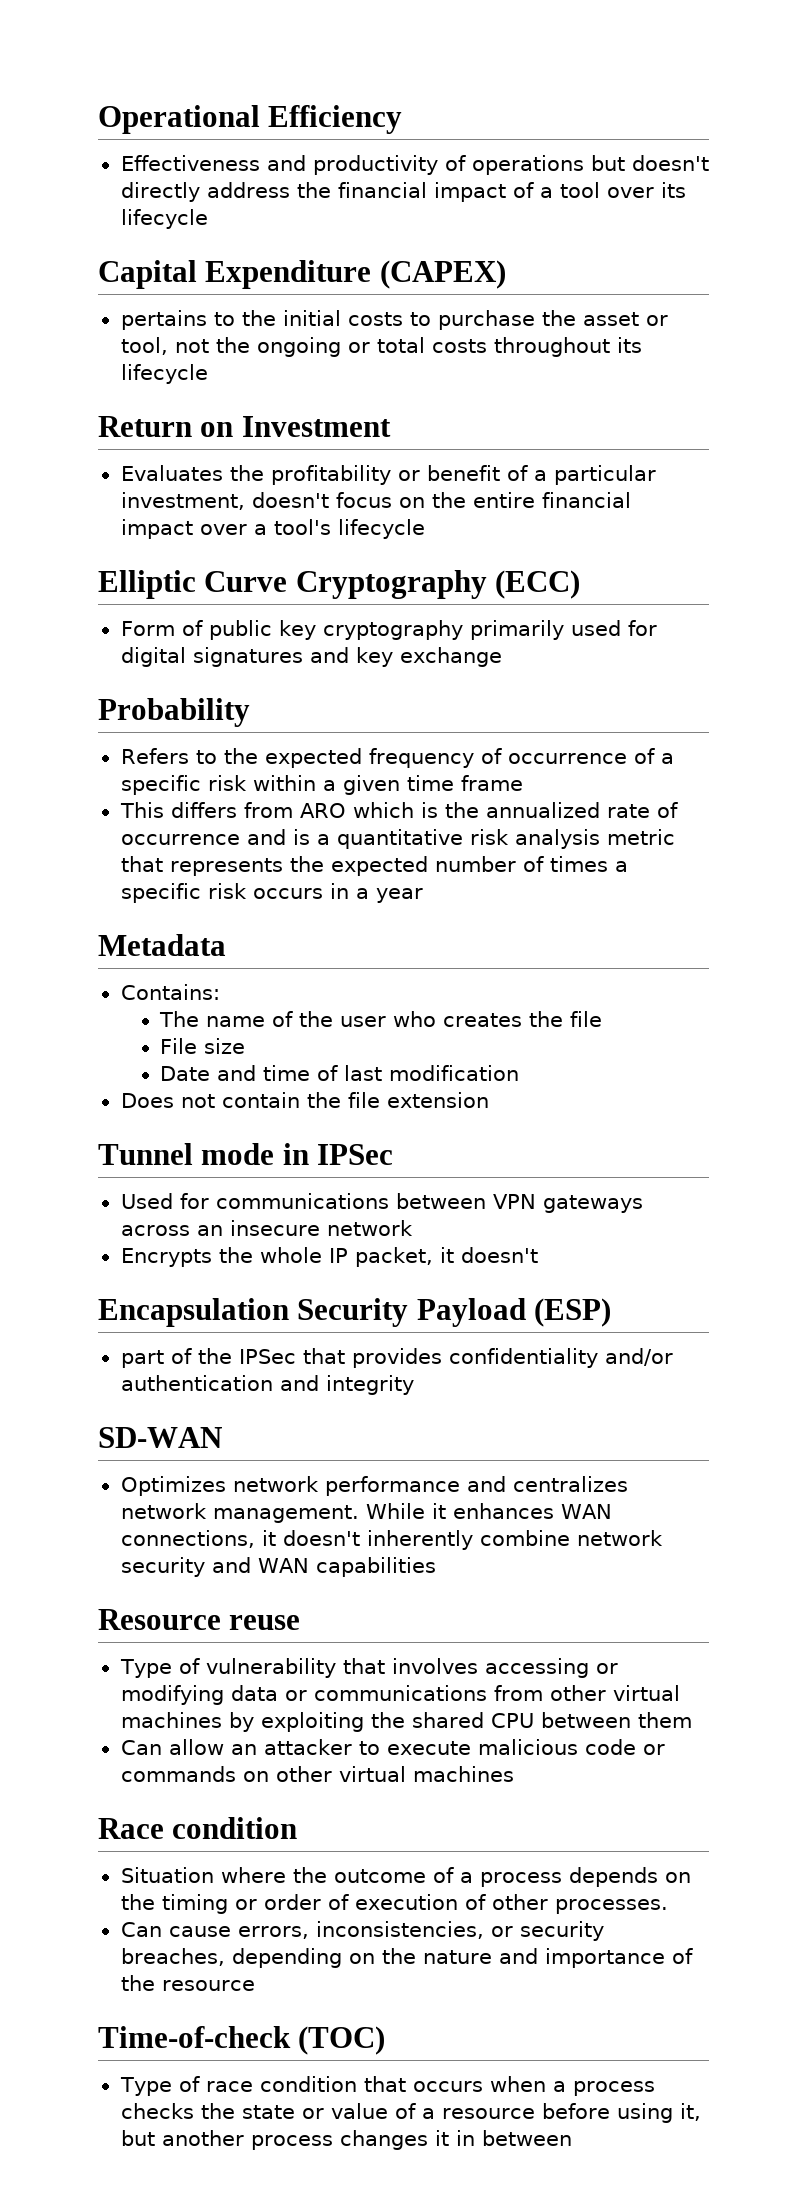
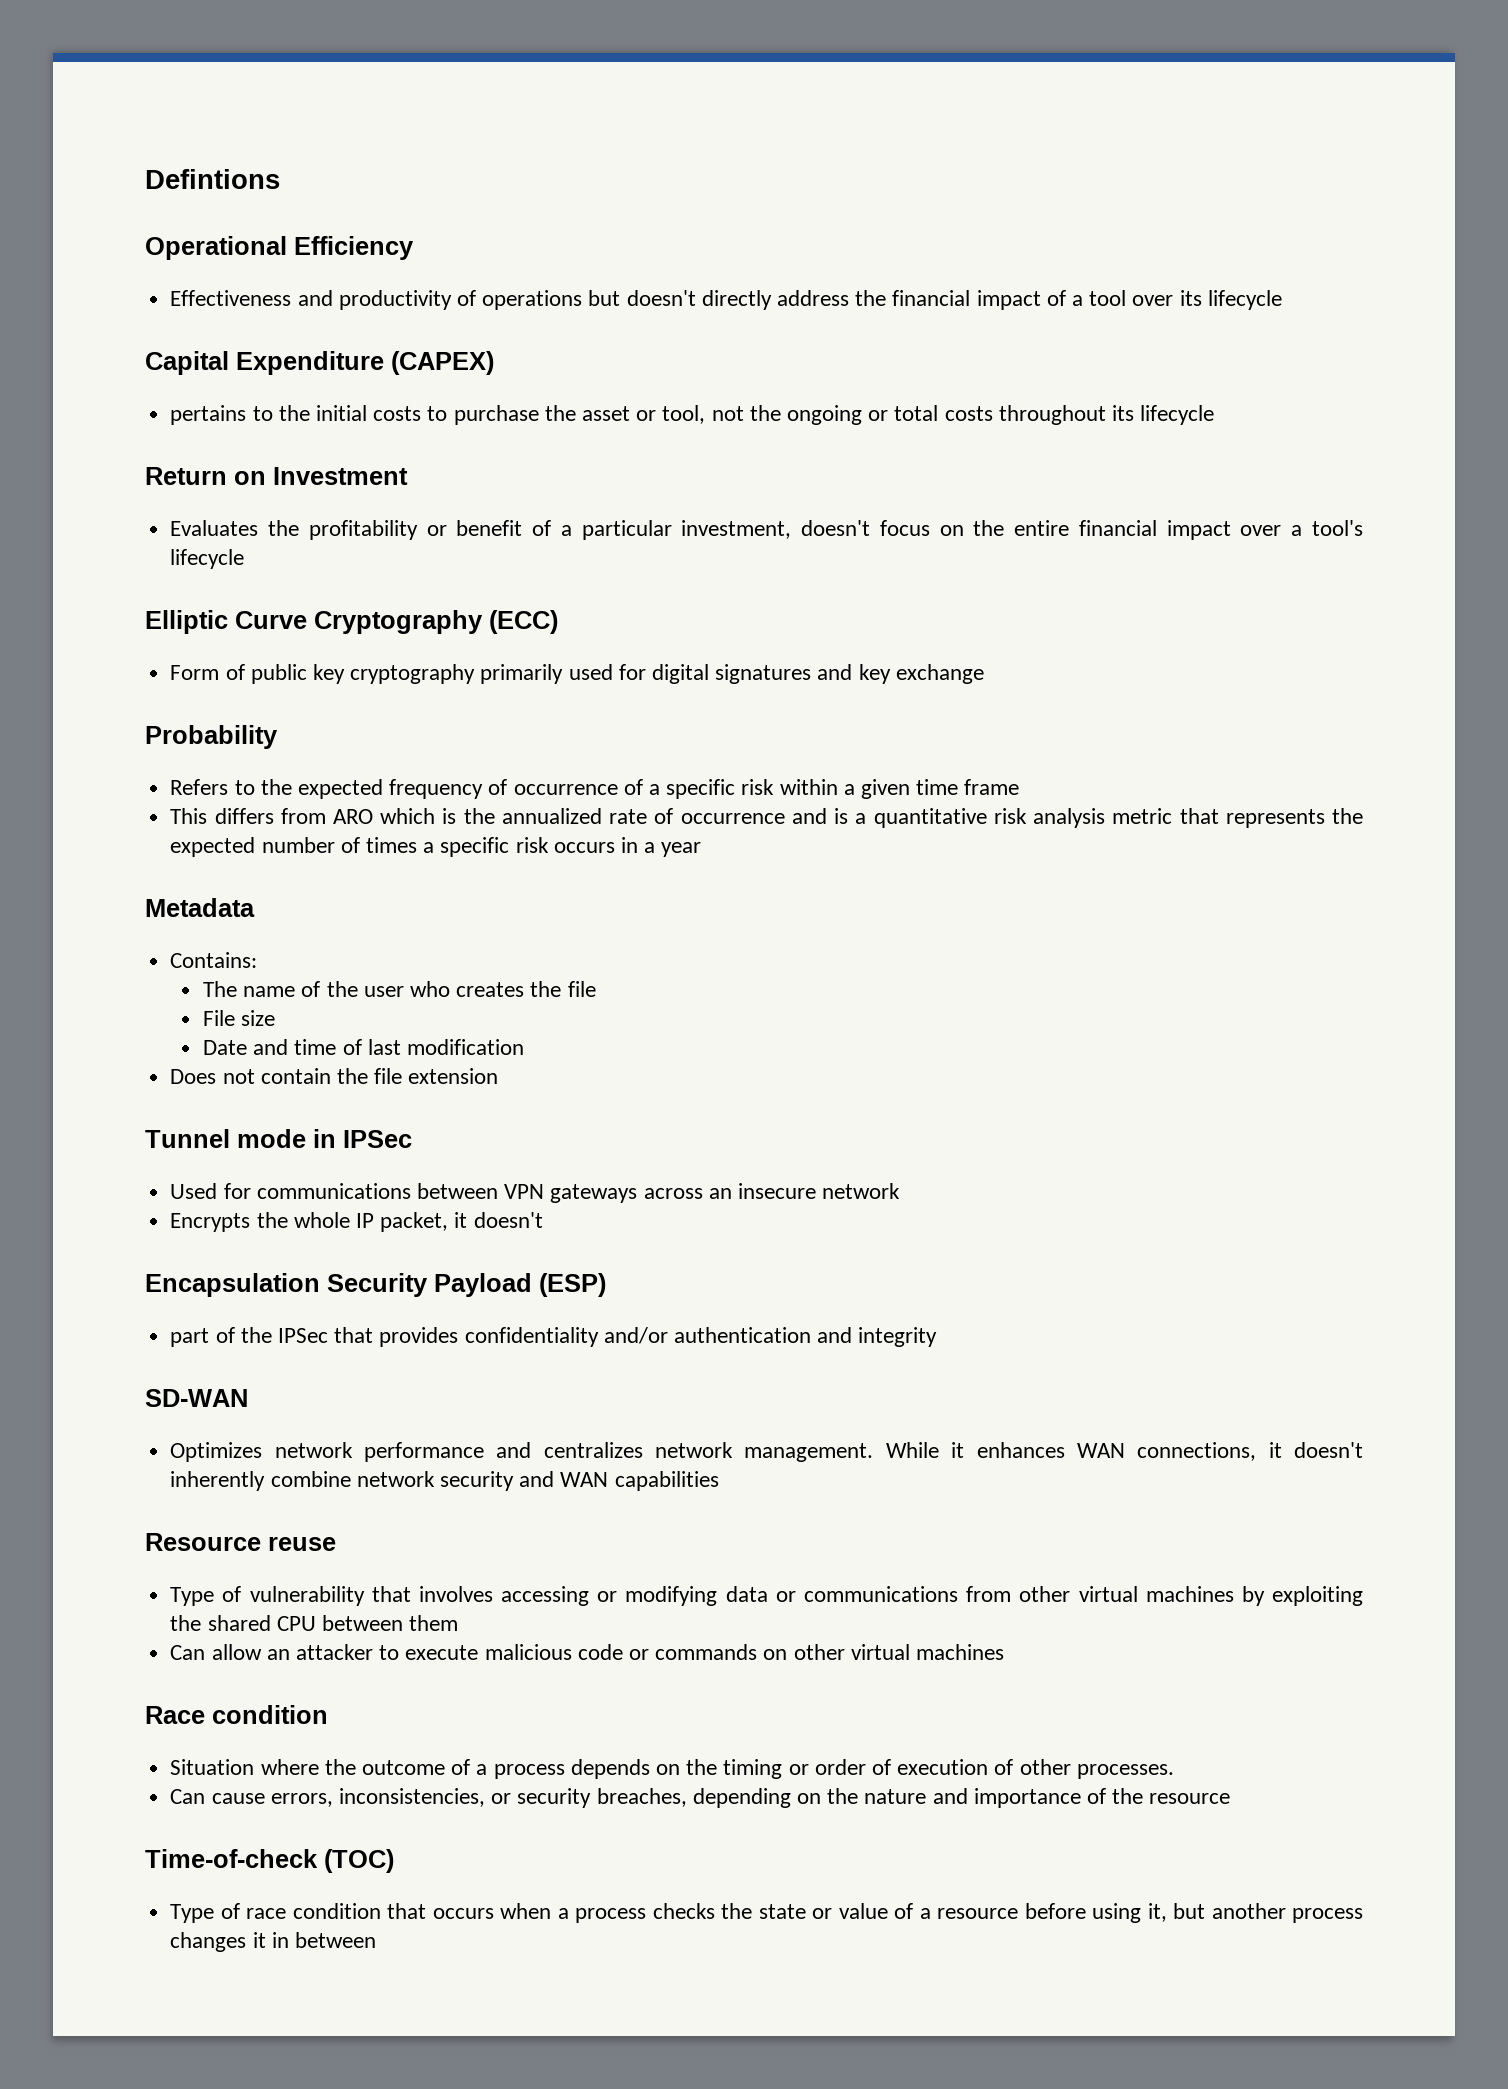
+ Defintions

